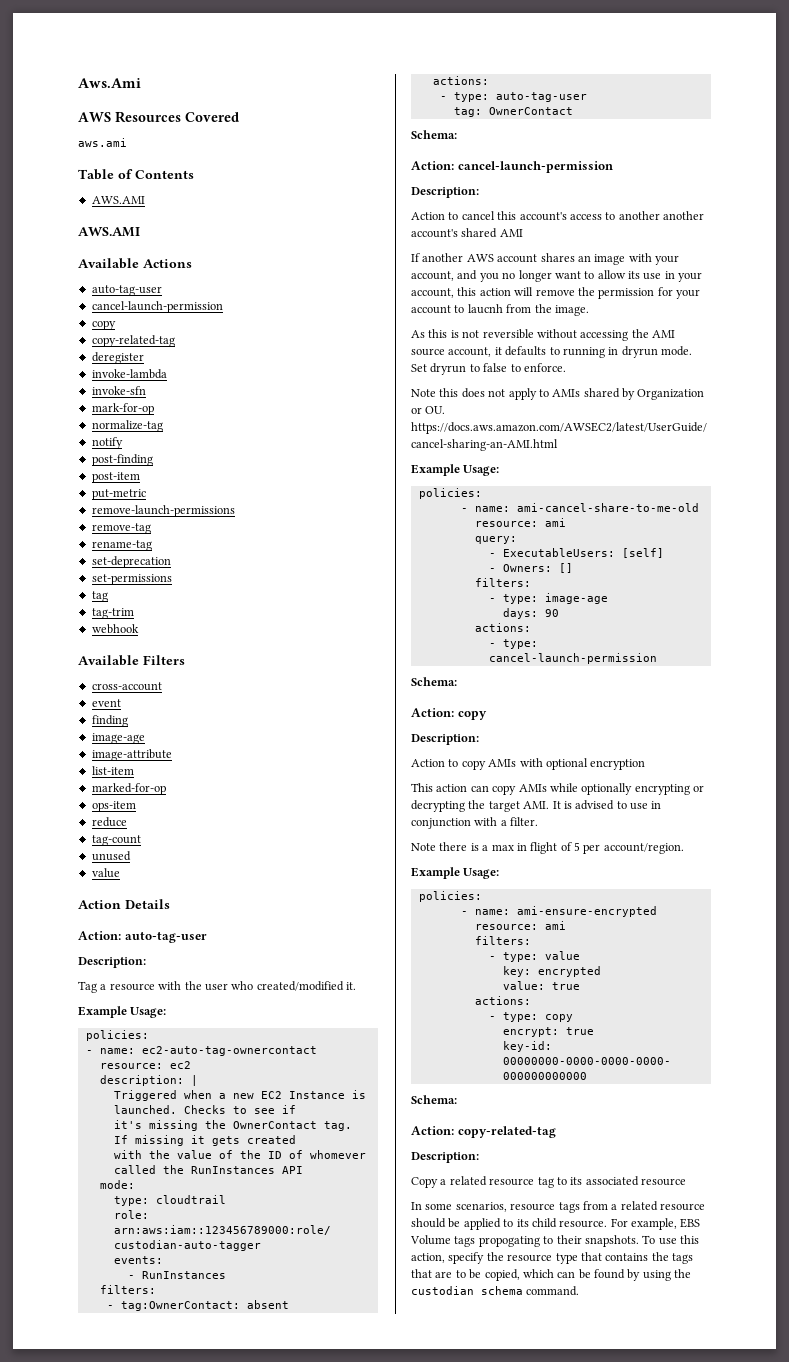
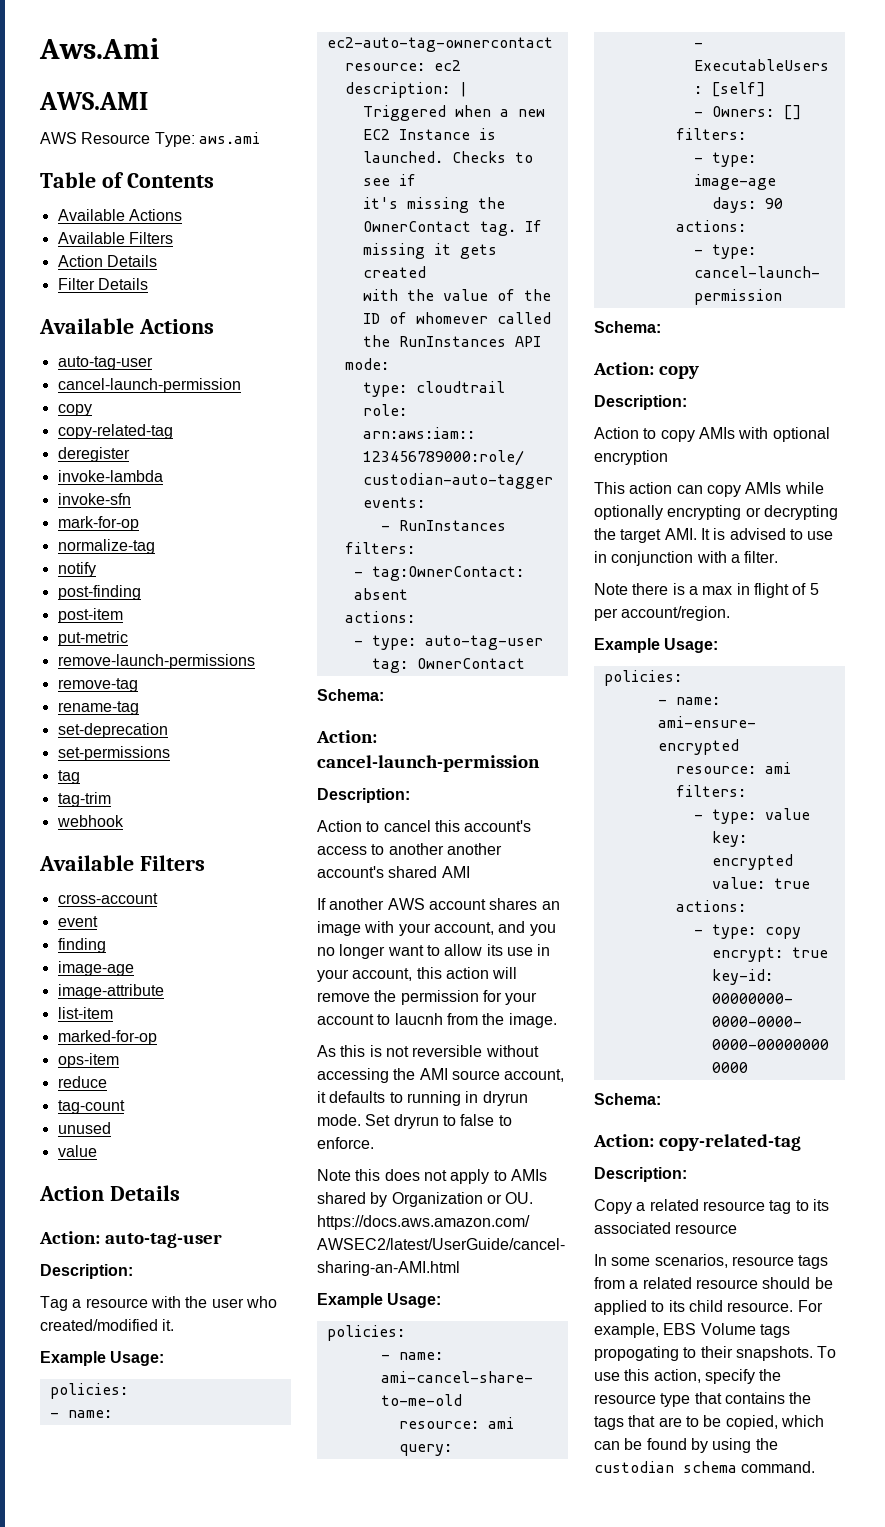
- AWS Resources Covered
- aws.ami
+ AWS.AMI
+ AWS Resource Type: aws.ami
  Table of Contents
- AWS.AMI
- AWS.AMI
+ Available Actions
+ Available Filters
+ Action Details
+ Filter Details

